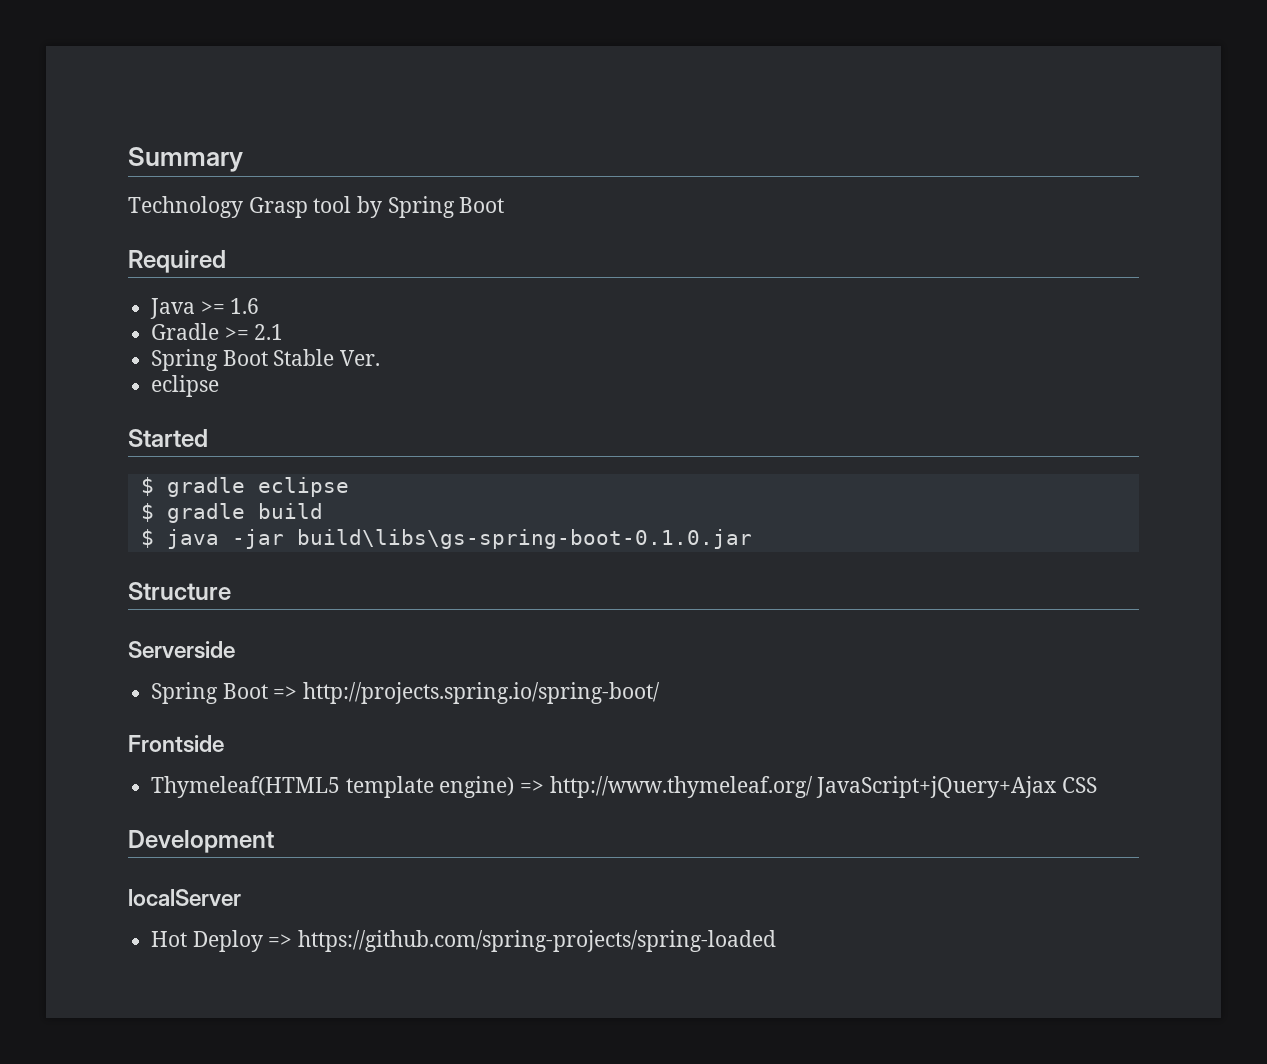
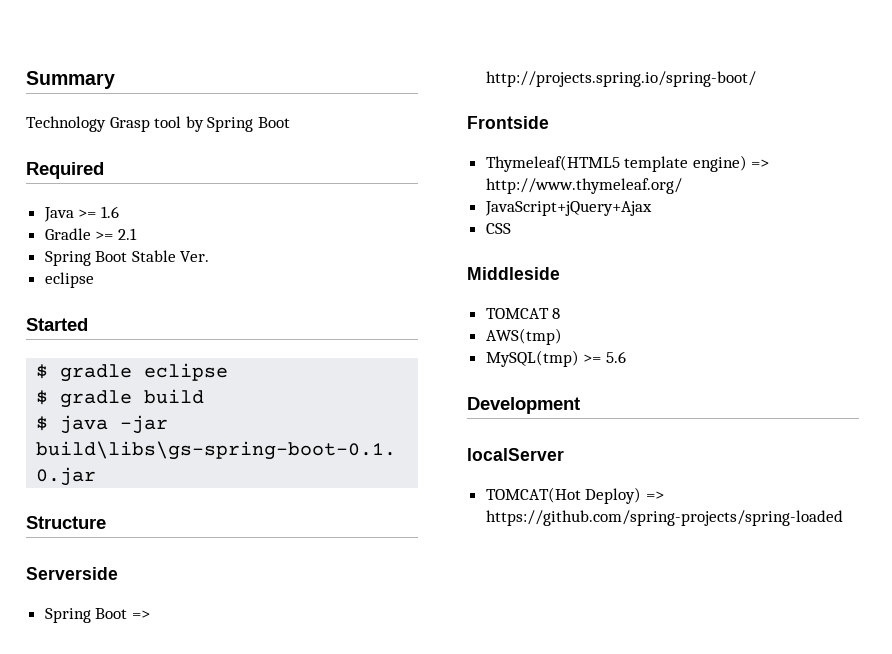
- Thymeleaf(HTML5 template engine) => http://www.thymeleaf.org/ JavaScript+jQuery+Ajax CSS
+ Thymeleaf(HTML5 template engine) => http://www.thymeleaf.org/
+ JavaScript+jQuery+Ajax
+ CSS
+ Middleside
+ TOMCAT 8
+ AWS(tmp)
+ MySQL(tmp) >= 5.6
- Hot Deploy => https://github.com/spring-projects/spring-loaded
+ TOMCAT(Hot Deploy) => https://github.com/spring-projects/spring-loaded

